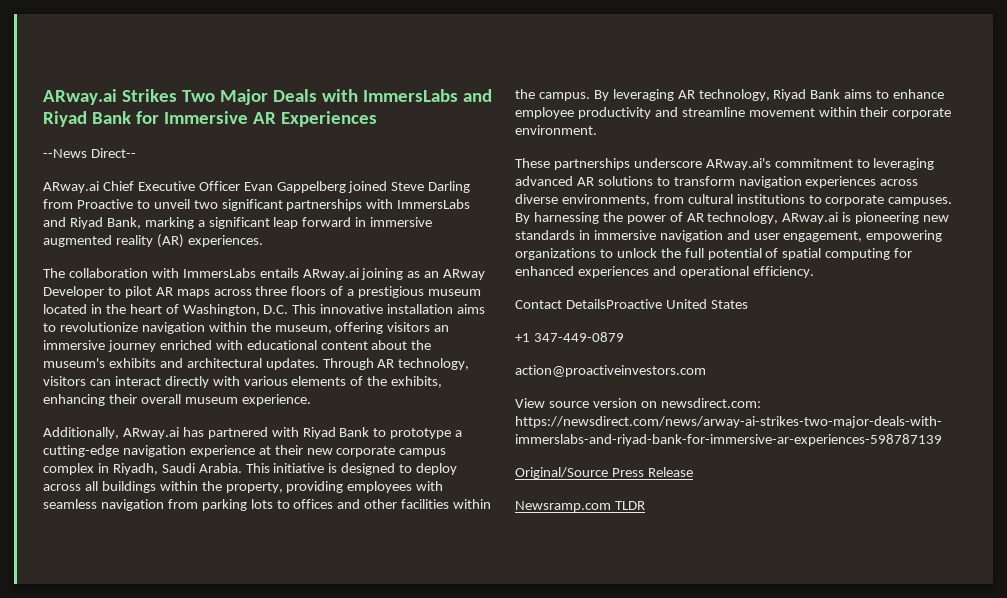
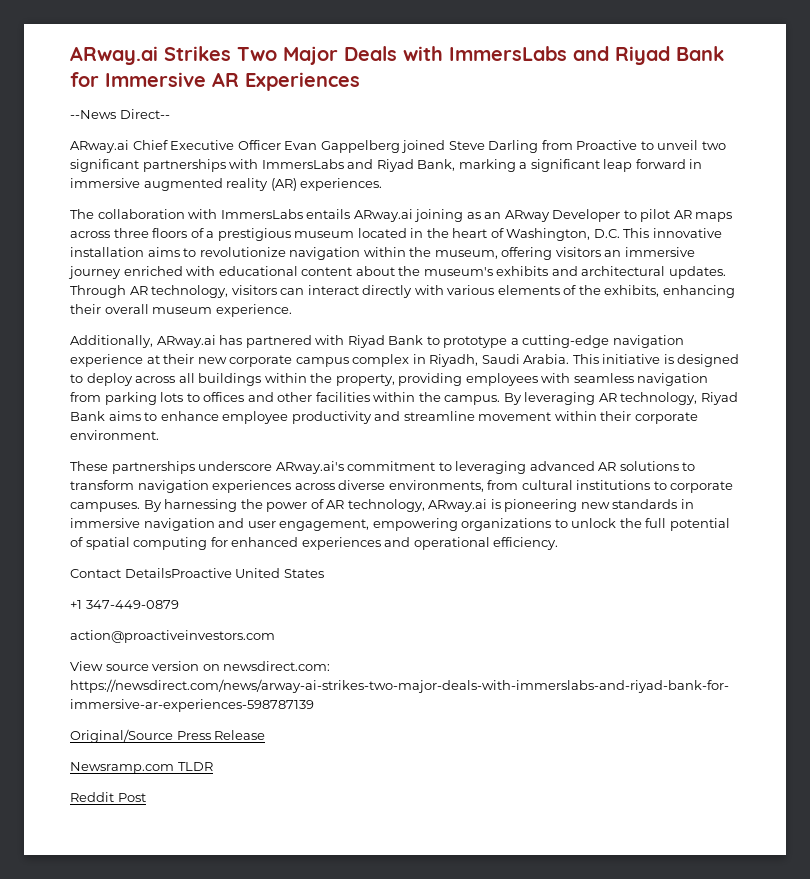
+ Reddit Post

